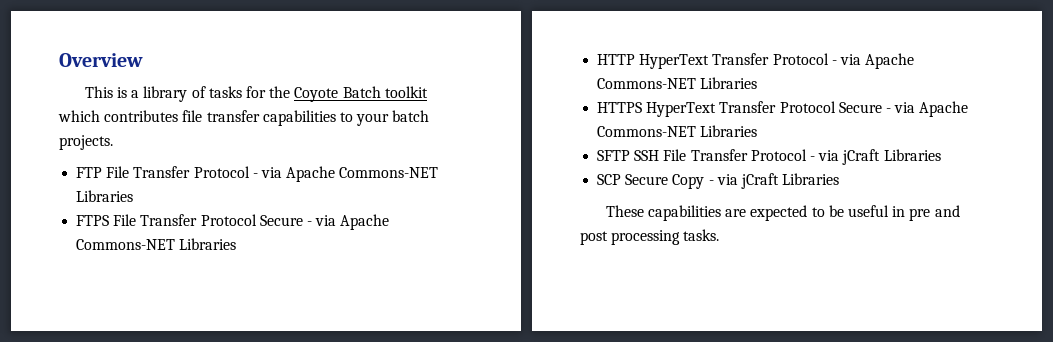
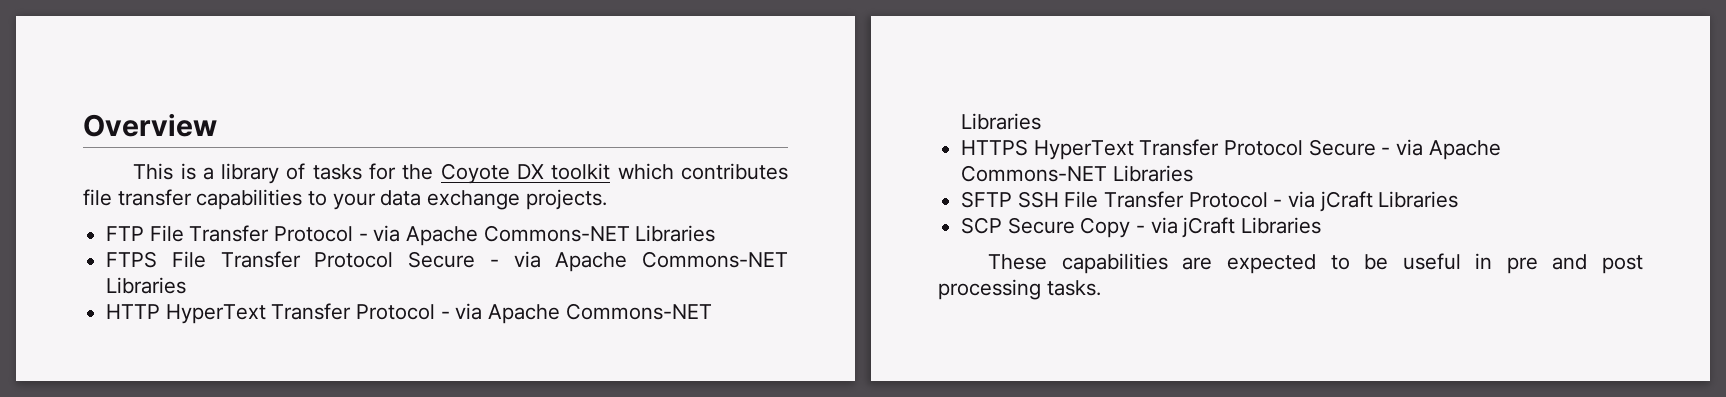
- This is a library of tasks for the Coyote Batch toolkit which contributes file transfer capabilities to your batch projects.
+ This is a library of tasks for the Coyote DX toolkit which contributes file transfer capabilities to your data exchange projects.

